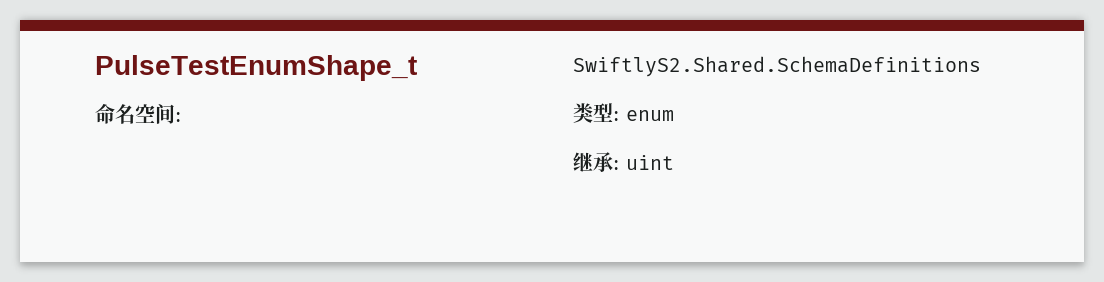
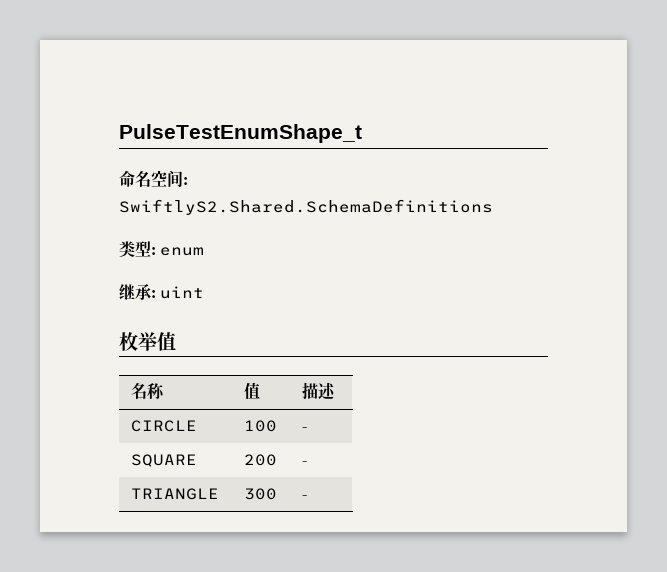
+ 枚举值
+ 名称 | 值 | 描述
+ CIRCLE | 100 | -
+ SQUARE | 200 | -
+ TRIANGLE | 300 | -

